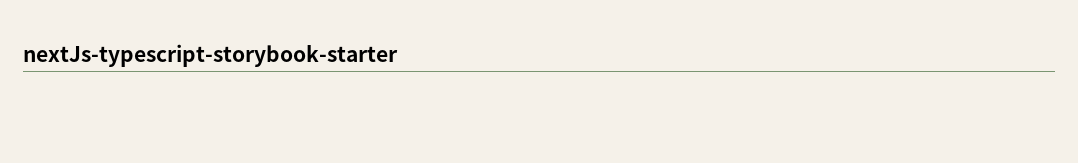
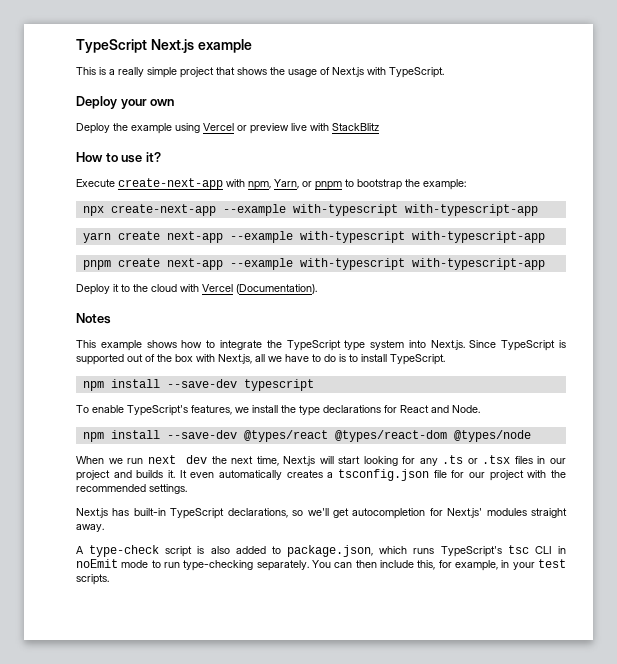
- nextJs-typescript-storybook-starter
+ TypeScript Next.js example
+ This is a really simple project that shows the usage of Next.js with TypeScript.
+ Deploy your own
+ Deploy the example using Vercel or preview live with StackBlitz
+ How to use it?
+ Execute create-next-app with npm, Yarn, or pnpm to bootstrap the example:
+ npx create-next-app --example with-typescript with-typescript-app
+ yarn create next-app --example with-typescript with-typescript-app
+ pnpm create next-app --example with-typescript with-typescript-app
+ Deploy it to the cloud with Vercel (Documentation).
+ Notes
+ This example shows how to integrate the TypeScript type system into Next.js. Since TypeScript is supported out of the box with Next.js, all we have to do is to install TypeScript.
+ npm install --save-dev typescript
+ To enable TypeScript's features, we install the type declarations for React and Node.
+ npm install --save-dev @types/react @types/react-dom @types/node
+ When we run next dev the next time, Next.js will start looking for any .ts or .tsx files in our project and builds it. It even automatically creates a tsconfig.json file for our project with the recommended settings.
+ Next.js has built-in TypeScript declarations, so we'll get autocompletion for Next.js' modules straight away.
+ A type-check script is also added to package.json, which runs TypeScript's tsc CLI in noEmit mode to run type-checking separately. You can then include this, for example, in your test scripts.

